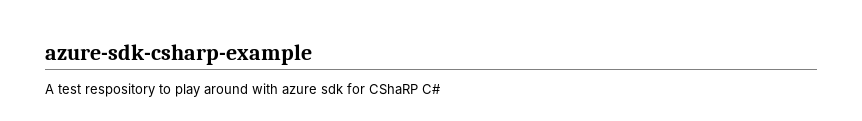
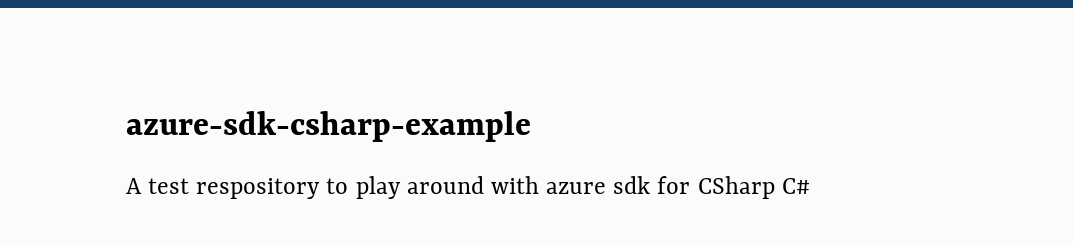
- A test respository to play around with azure sdk for CShaRP C#
+ A test respository to play around with azure sdk for CSharp C#

